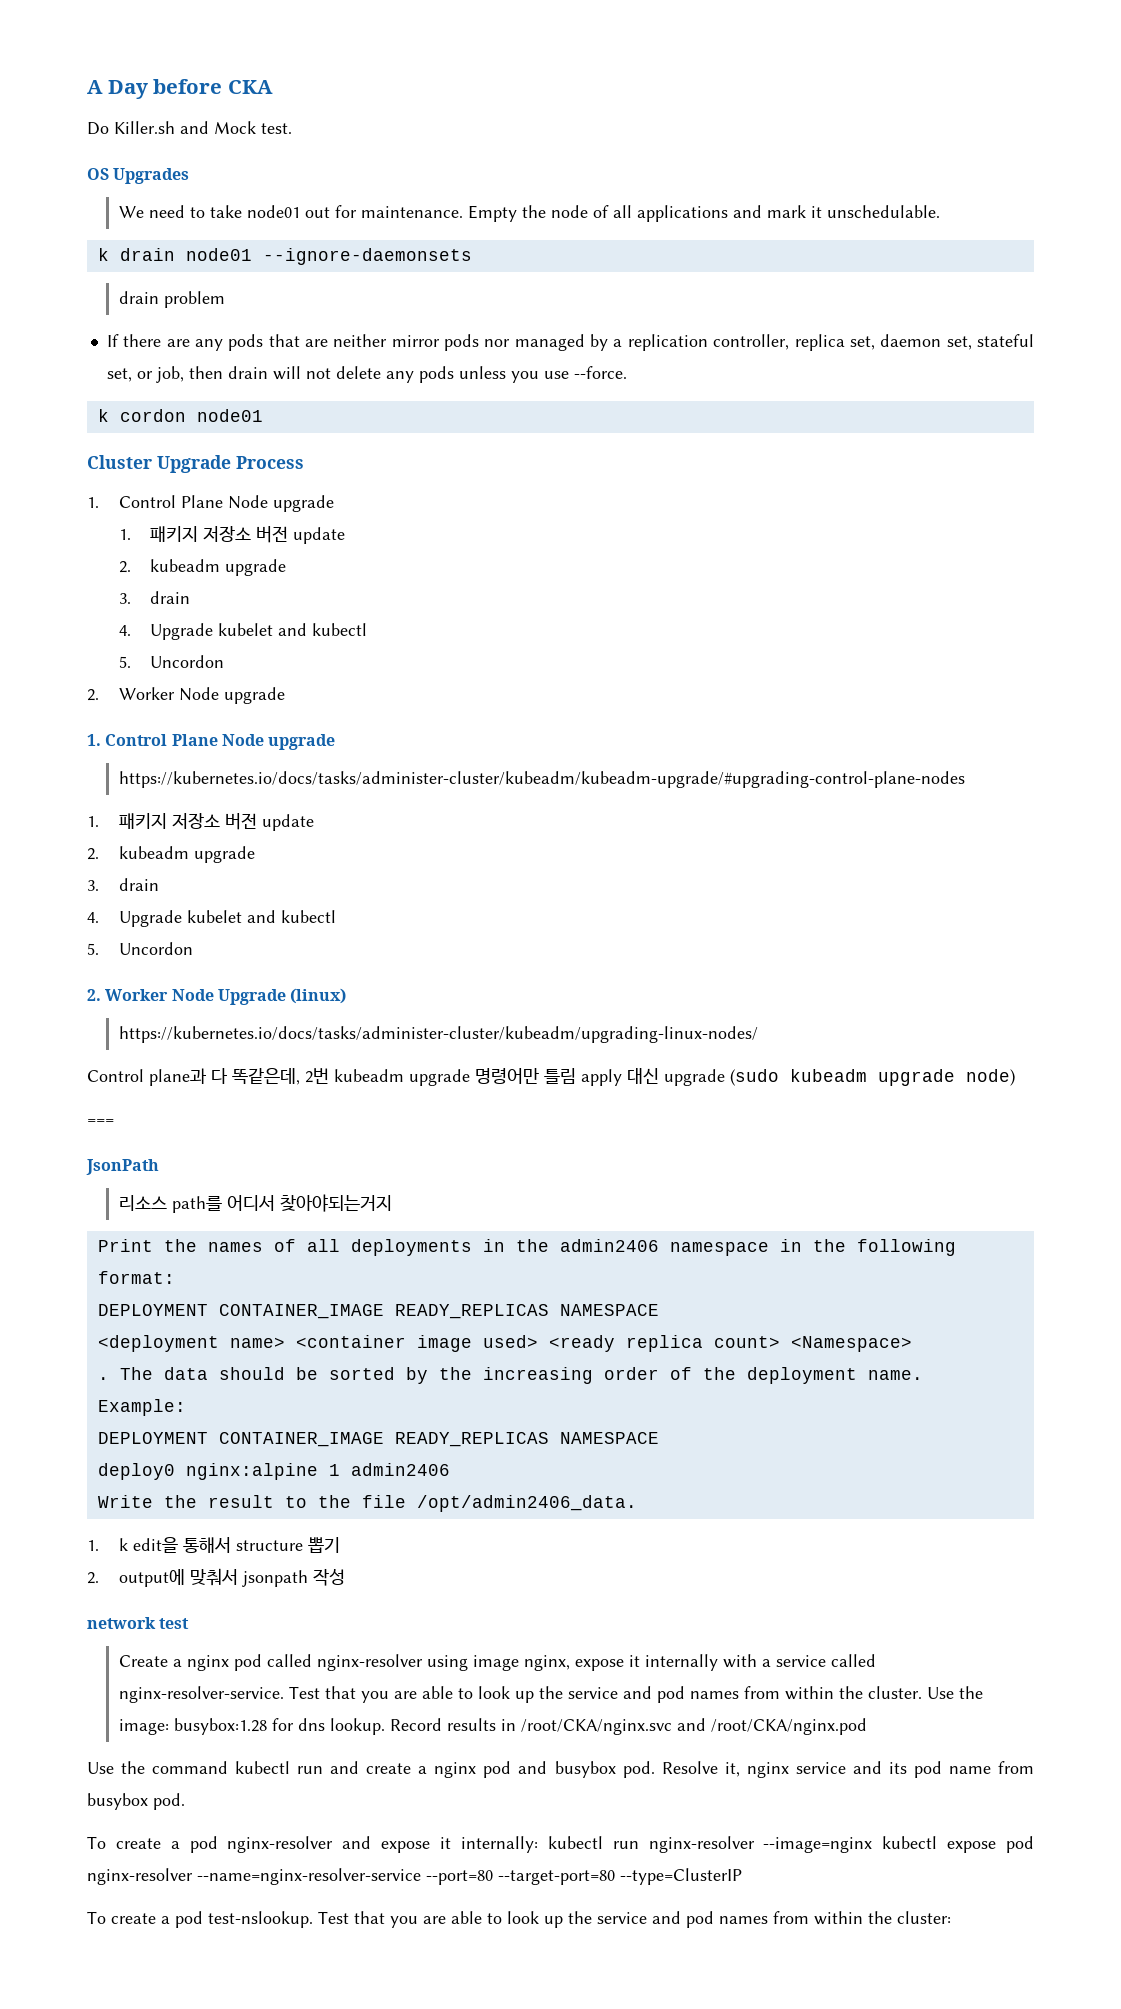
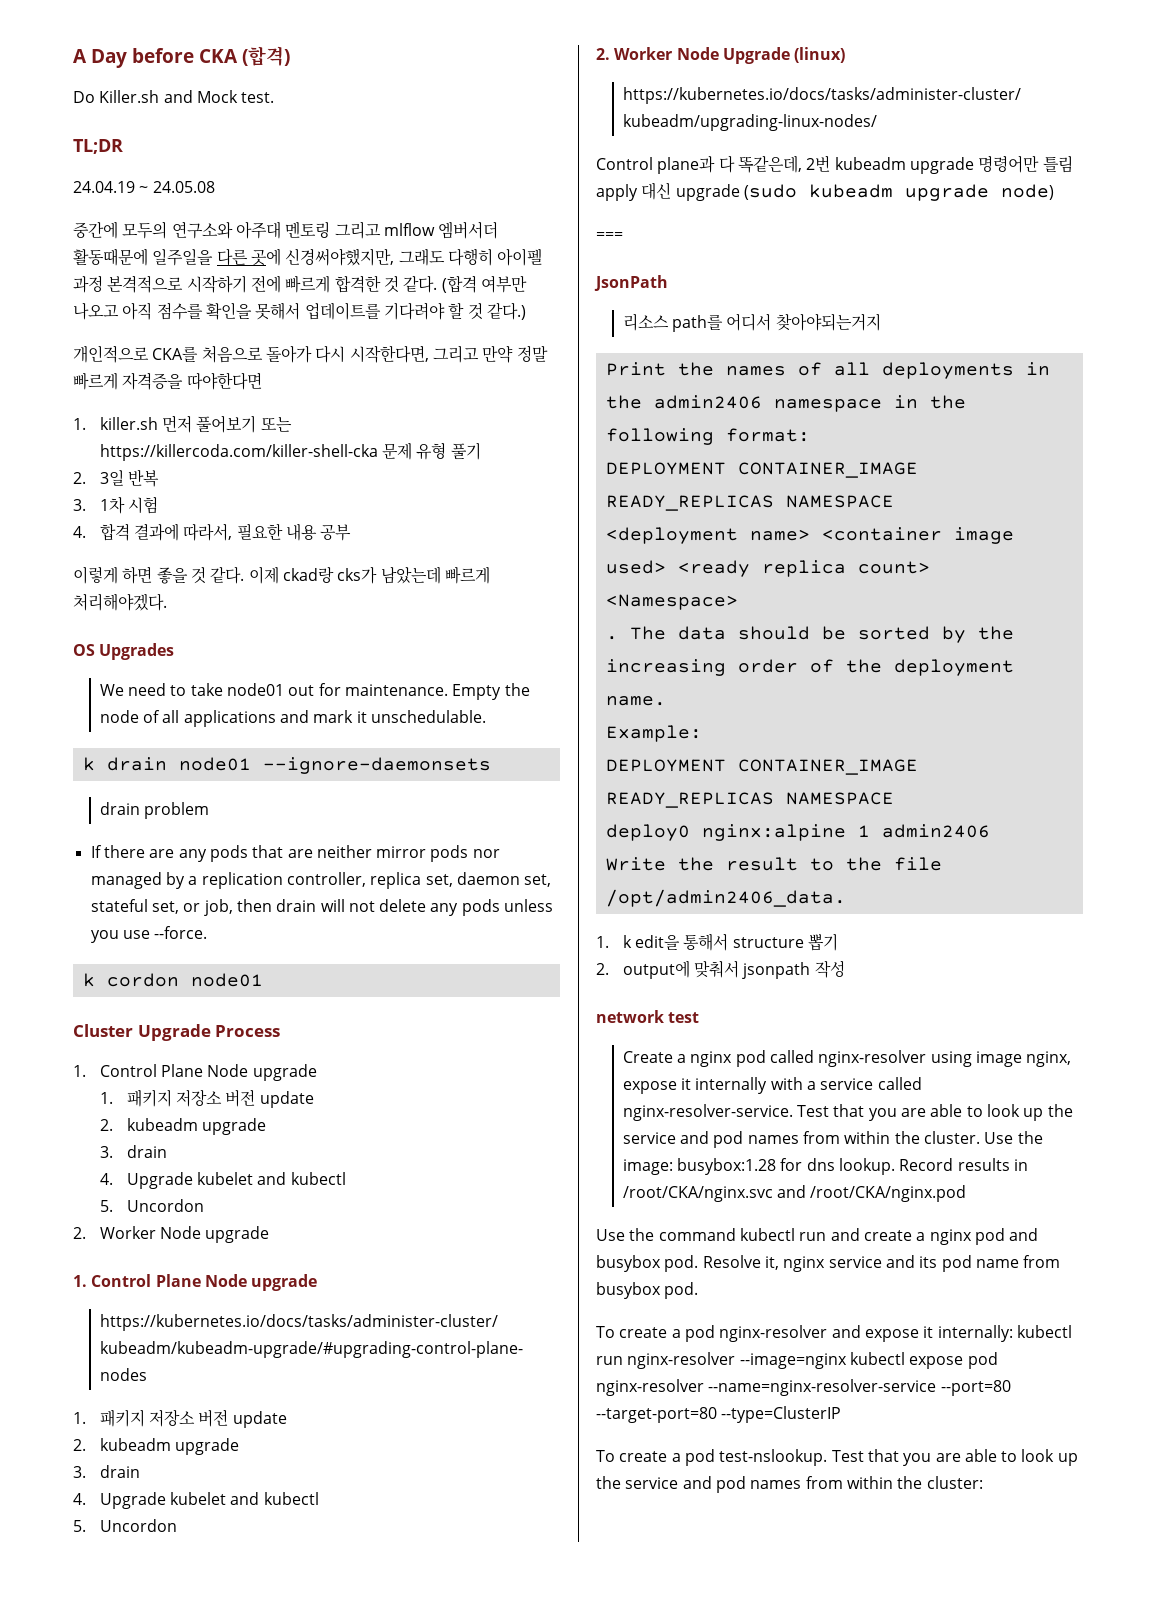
- A Day before CKA
+ A Day before CKA (합격)
+ TL;DR
+ 24.04.19 ~ 24.05.08
+ 중간에 모두의 연구소와 아주대 멘토링 그리고 mlflow 엠버서더 활동때문에 일주일을 다른 곳에 신경써야했지만, 그래도 다행히 아이펠 과정 본격적으로 시작하기 전에 빠르게 합격한 것 같다. (합격 여부만 나오고 아직 점수를 확인을 못해서 업데이트를 기다려야 할 것 같다.)
+ 개인적으로 CKA를 처음으로 돌아가 다시 시작한다면, 그리고 만약 정말 빠르게 자격증을 따야한다면
+ 1. killer.sh 먼저 풀어보기 또는 https://killercoda.com/killer-shell-cka 문제 유형 풀기
+ 2. 3일 반복
+ 3. 1차 시험
+ 4. 합격 결과에 따라서, 필요한 내용 공부
+ 이렇게 하면 좋을 것 같다. 이제 ckad랑 cks가 남았는데 빠르게 처리해야겠다.

